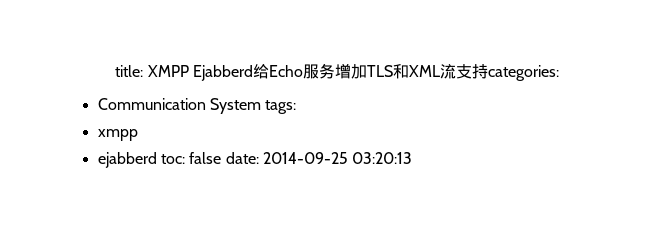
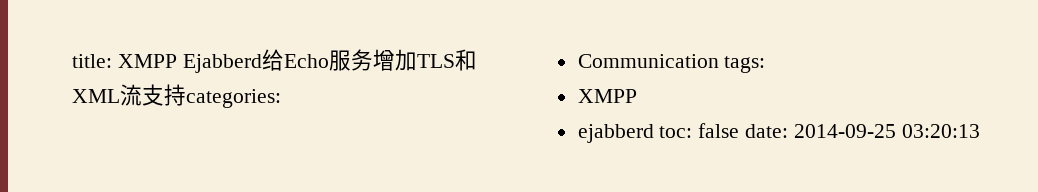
- Communication System tags:
- xmpp
+ Communication tags:
+ XMPP

